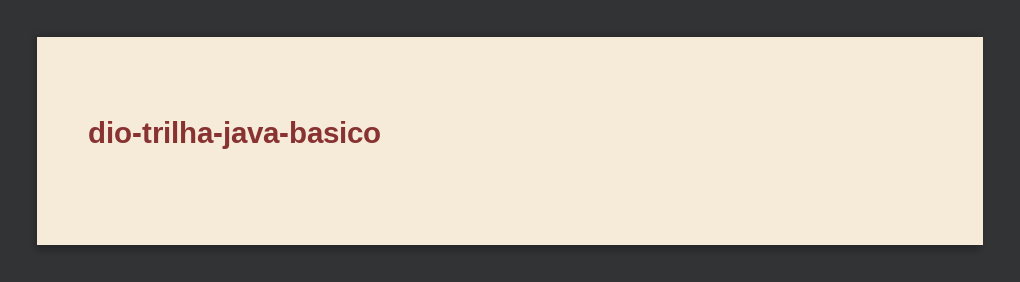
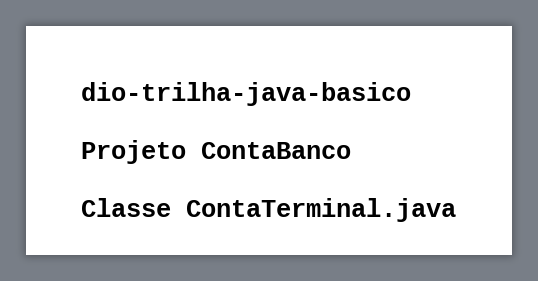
+ Projeto ContaBanco
+ Classe ContaTerminal.java

